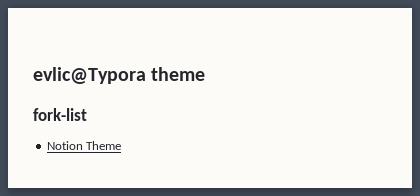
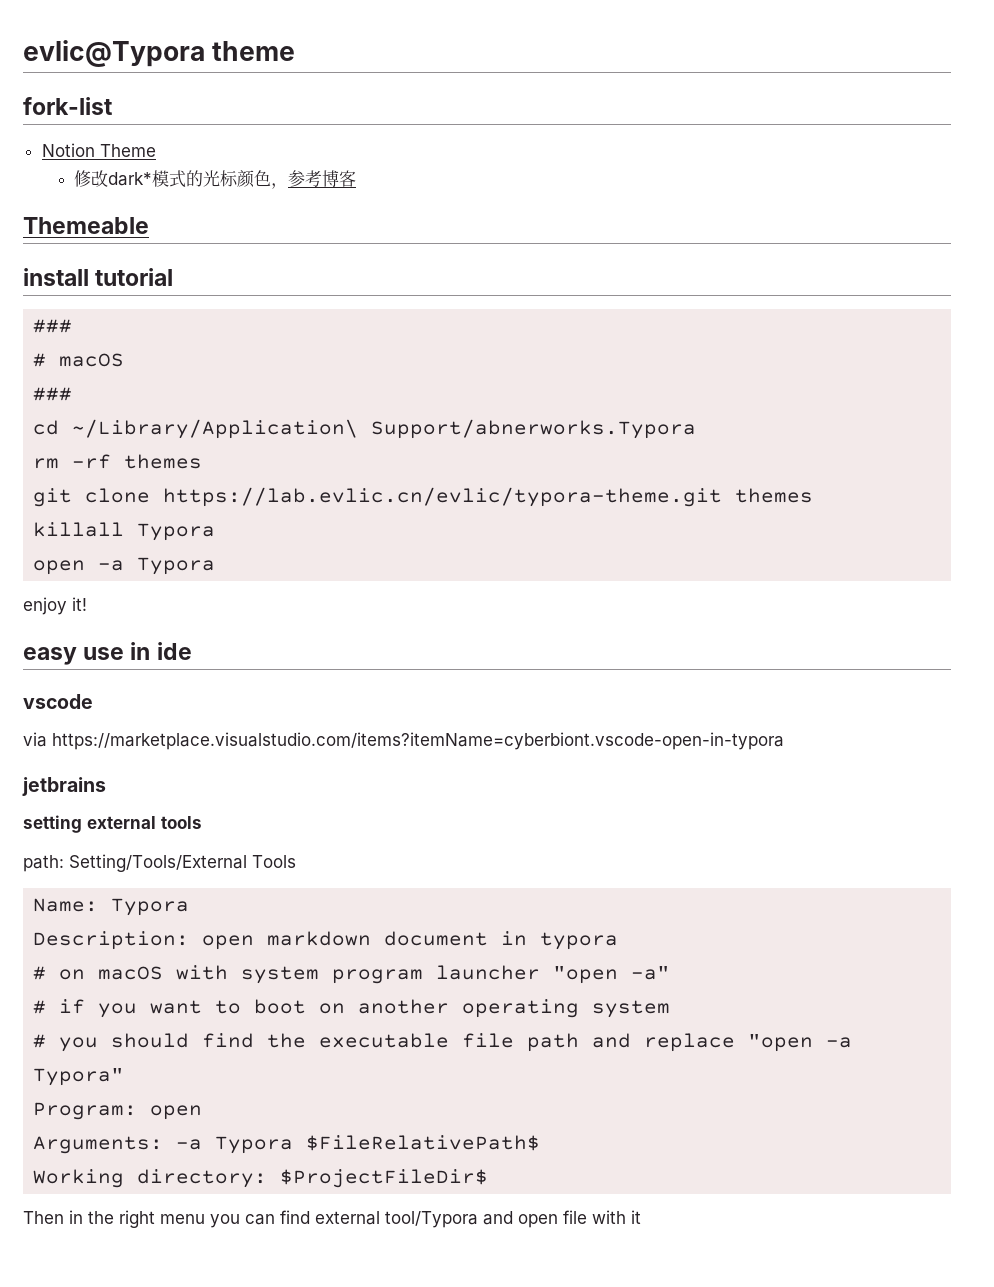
+ 修改dark*模式的光标颜色，参考博客
+ Themeable
+ install tutorial
+ ###
+ # macOS
+ ###
+ cd ~/Library/Application\ Support/abnerworks.Typora
+ rm -rf themes
+ git clone https://lab.evlic.cn/evlic/typora-theme.git themes
+ killall Typora
+ open -a Typora
+ enjoy it!
+ easy use in ide
+ vscode
+ via https://marketplace.visualstudio.com/items?itemName=cyberbiont.vscode-open-in-typora
+ jetbrains
+ setting external tools
+ path: Setting/Tools/External Tools
+ Name: Typora
+ Description: open markdown document in typora
+ # on macOS with system program launcher "open -a"
+ # if you want to boot on another operating system
+ # you should find the executable file path and replace "open -a Typora"
+ Program: open
+ Arguments: -a Typora $FileRelativePath$
+ Working directory: $ProjectFileDir$
+ Then in the right menu you can find external tool/Typora and open file with it

